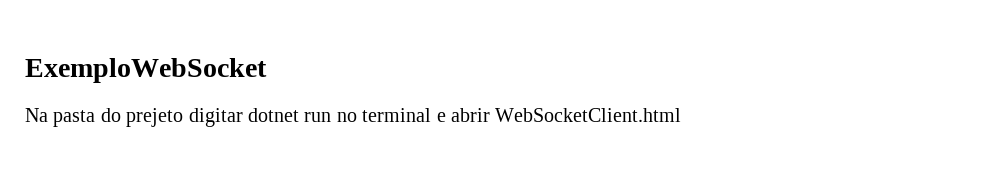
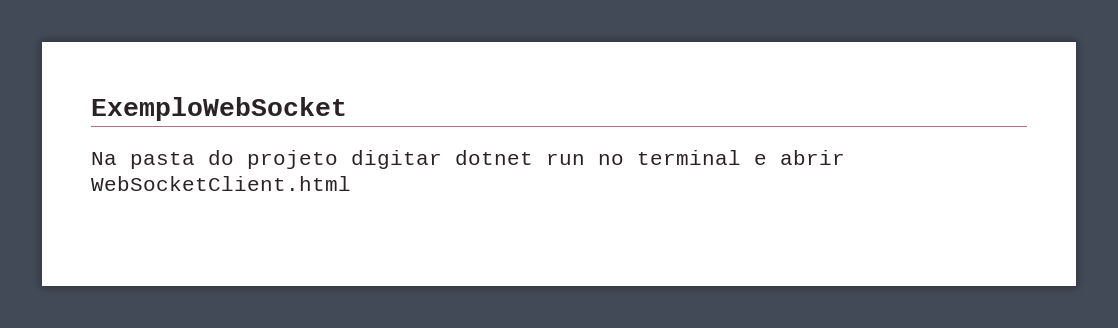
- Na pasta do prejeto digitar dotnet run no terminal e abrir WebSocketClient.html
+ Na pasta do projeto digitar dotnet run no terminal e abrir WebSocketClient.html

